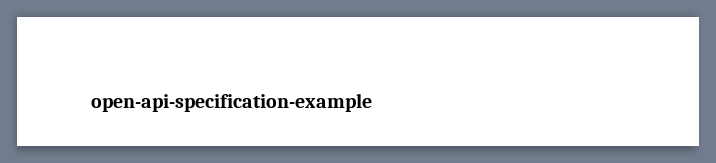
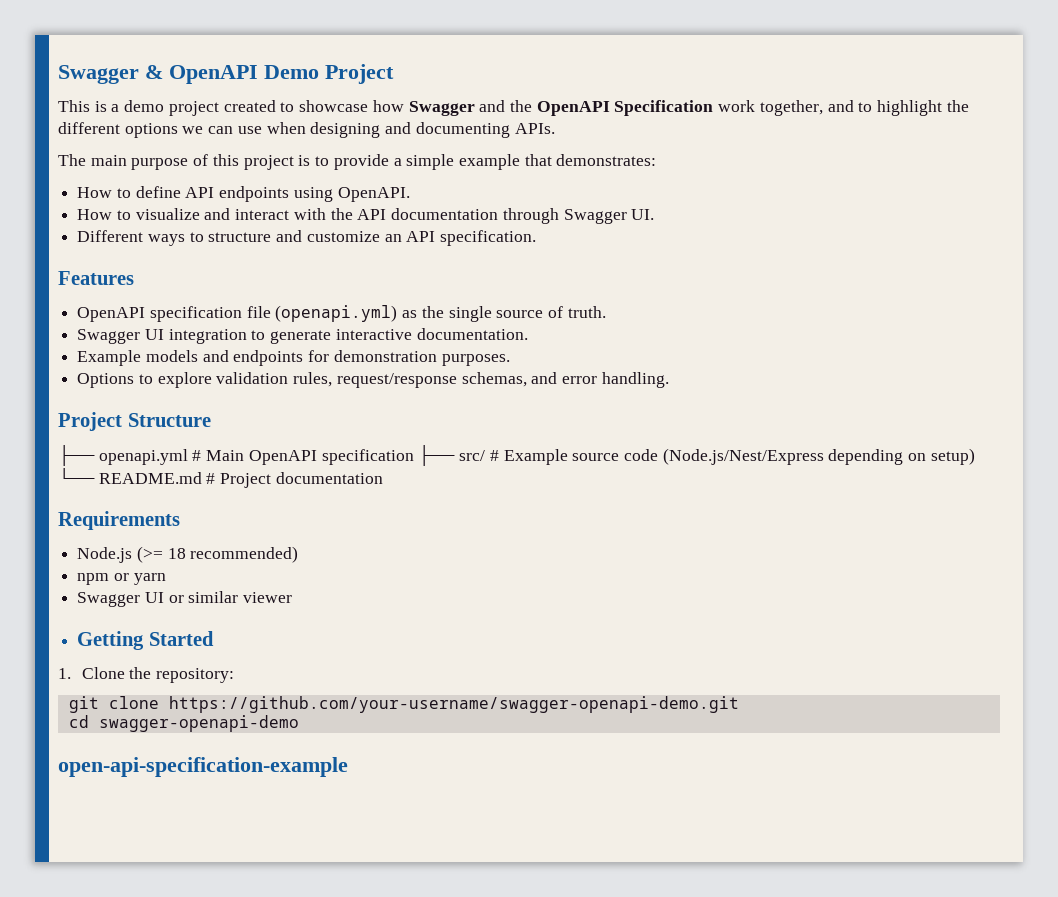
+ Swagger & OpenAPI Demo Project
+ This is a demo project created to showcase how Swagger and the OpenAPI Specification work together, and to highlight the different options we can use when designing and documenting APIs.
+ The main purpose of this project is to provide a simple example that demonstrates:
+ How to define API endpoints using OpenAPI.
+ How to visualize and interact with the API documentation through Swagger UI.
+ Different ways to structure and customize an API specification.
+ Features
+ OpenAPI specification file (openapi.yml) as the single source of truth.
+ Swagger UI integration to generate interactive documentation.
+ Example models and endpoints for demonstration purposes.
+ Options to explore validation rules, request/response schemas, and error handling.
+ Project Structure
+ ├── openapi.yml # Main OpenAPI specification ├── src/ # Example source code (Node.js/Nest/Express depending on setup) └── README.md # Project documentation
+ Requirements
+ Node.js (>= 18 recommended)
+ npm or yarn
+ Swagger UI or similar viewer
+ Getting Started
+ 1. Clone the repository:
+ git clone https://github.com/your-username/swagger-openapi-demo.git
+ cd swagger-openapi-demo

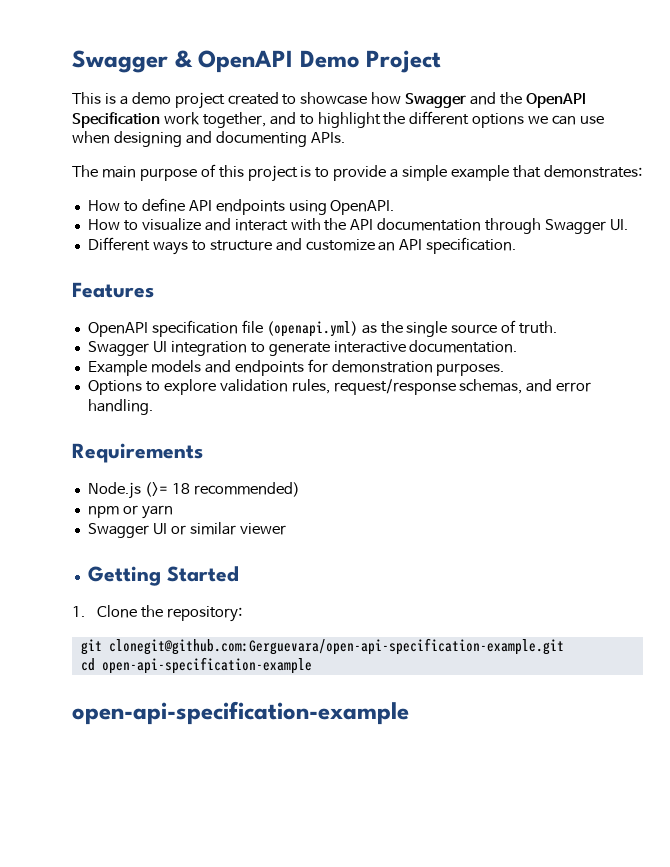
- Project Structure
- ├── openapi.yml # Main OpenAPI specification ├── src/ # Example source code (Node.js/Nest/Express depending on setup) └── README.md # Project documentation
- git clone https://github.com/your-username/swagger-openapi-demo.git
+ git clonegit@github.com:Gerguevara/open-api-specification-example.git
- cd swagger-openapi-demo
+ cd open-api-specification-example

